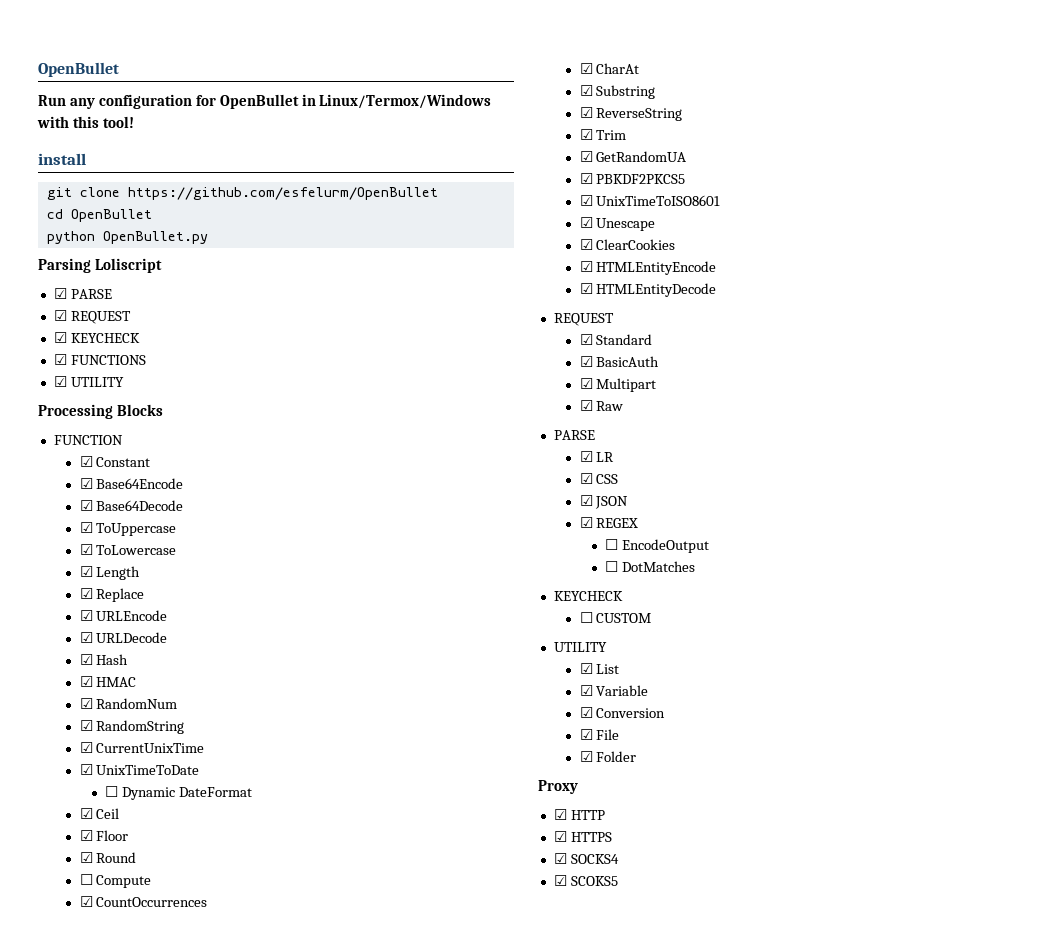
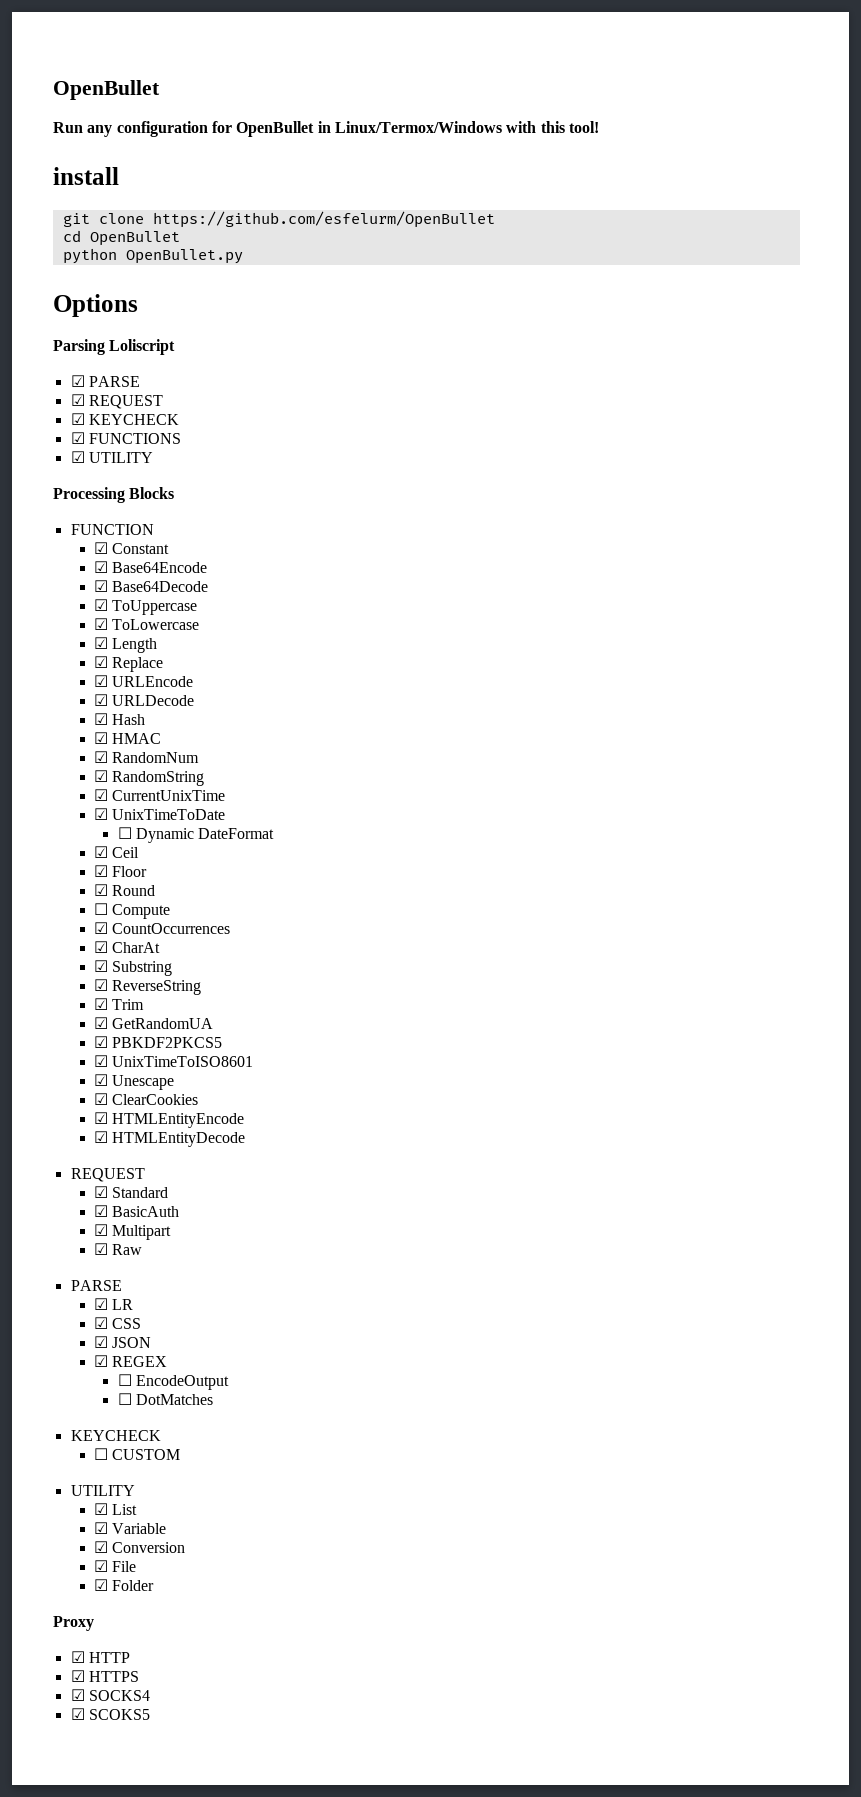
+ Options

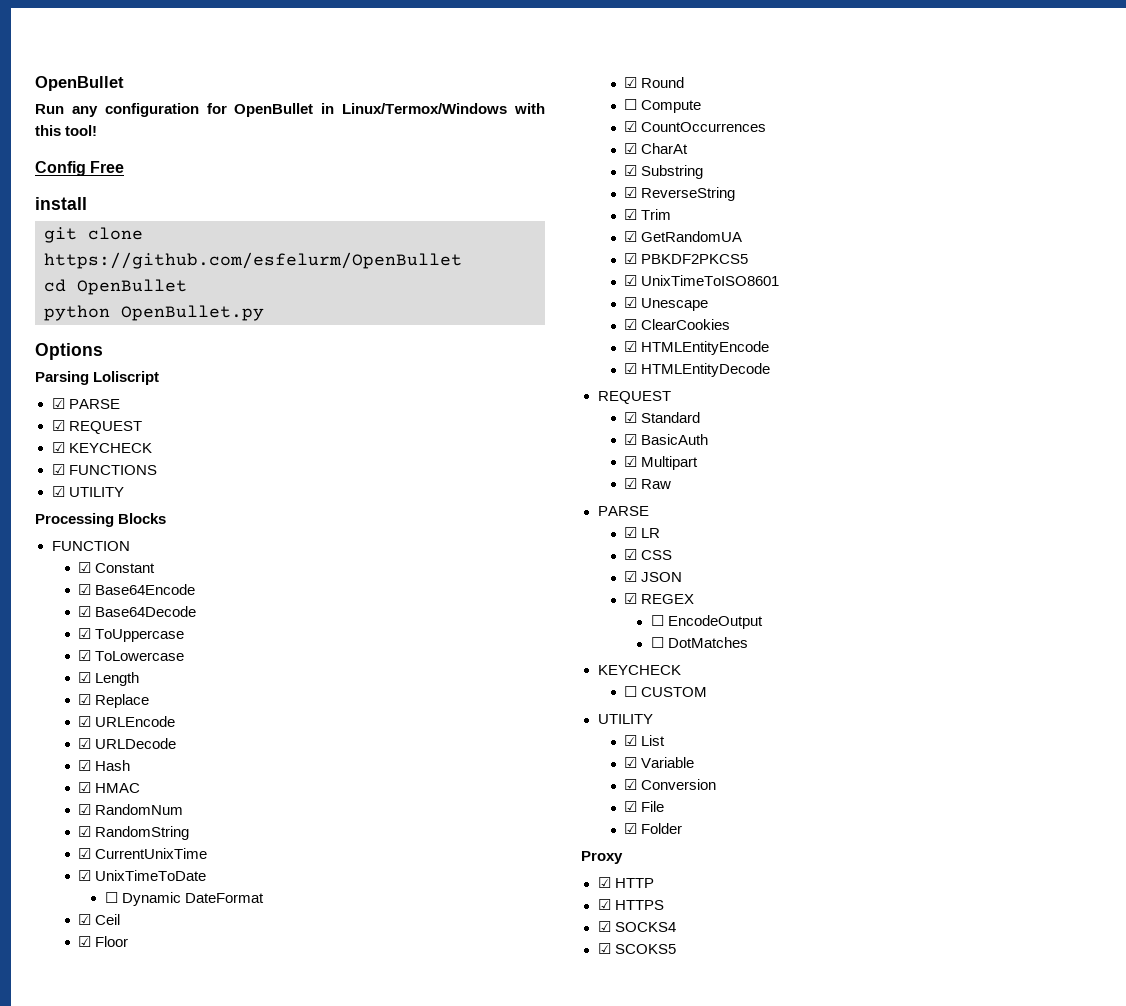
+ Config Free

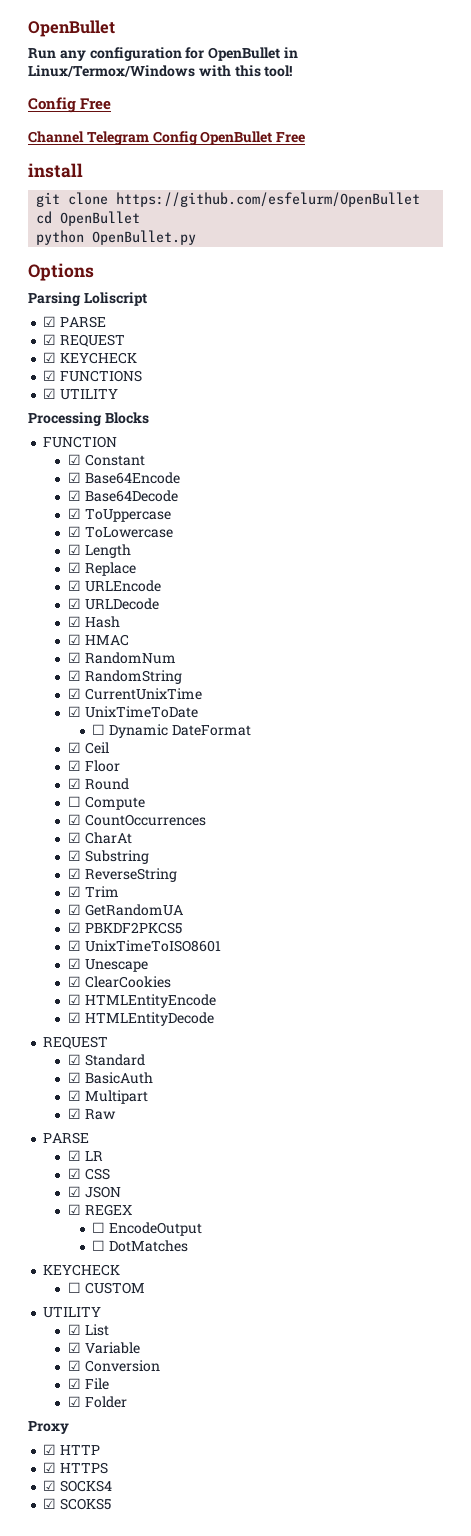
+ Channel Telegram Config OpenBullet Free

